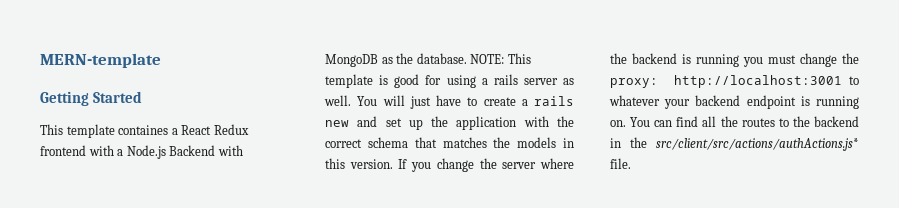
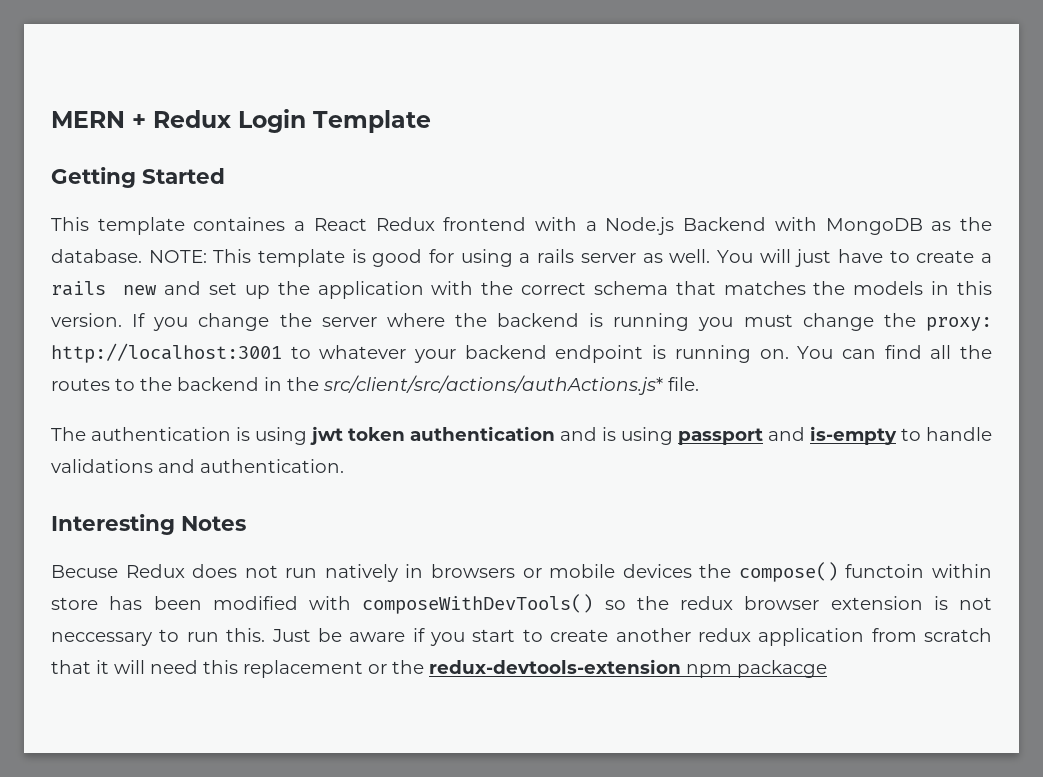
- MERN-template
+ MERN + Redux Login Template
+ The authentication is using jwt token authentication and is using passport and is-empty to handle validations and authentication.
+ Interesting Notes
+ Becuse Redux does not run natively in browsers or mobile devices the compose() functoin within store has been modified with composeWithDevTools() so the redux browser extension is not neccessary to run this. Just be aware if you start to create another redux application from scratch that it will need this replacement or the redux-devtools-extension npm packacge

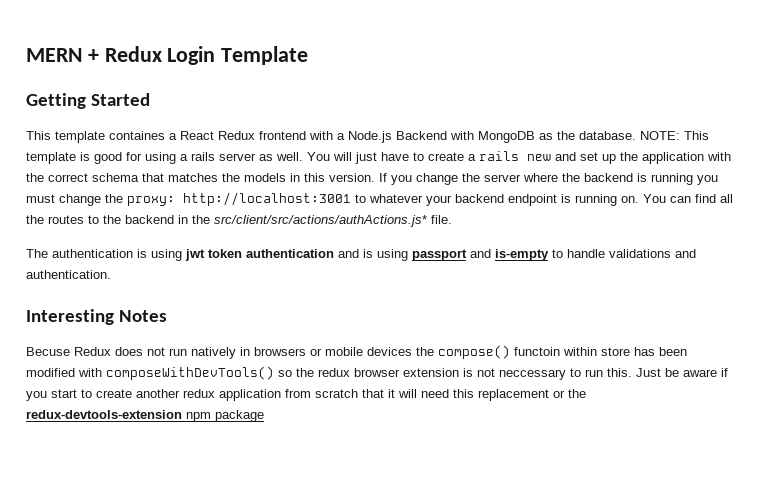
- Just be aware if you start to create another redux application from scratch that it will need this replacement or the redux-devtools-extension npm packacge
+ Just be aware if you start to create another redux application from scratch that it will need this replacement or the redux-devtools-extension npm package

